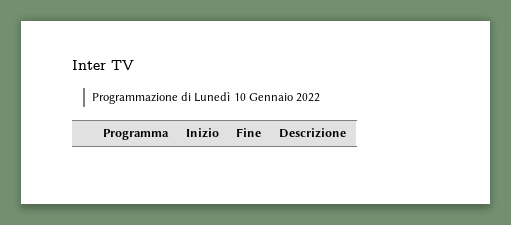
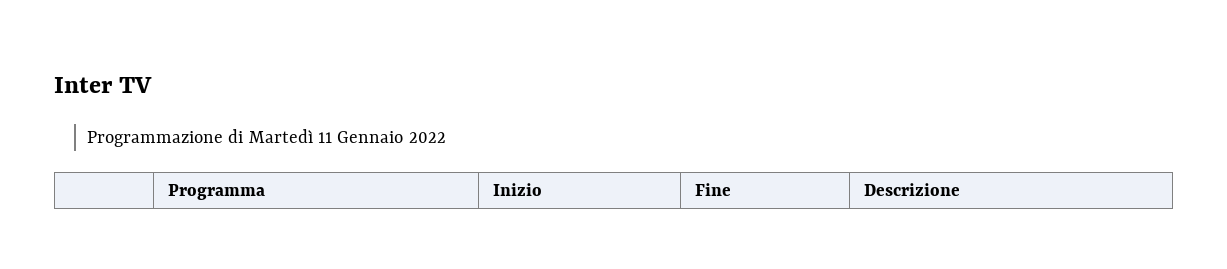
- Programmazione di Lunedì 10 Gennaio 2022
+ Programmazione di Martedì 11 Gennaio 2022

